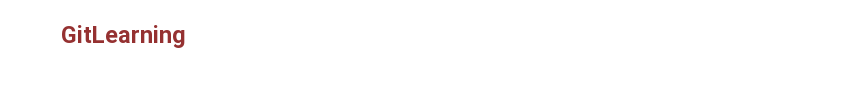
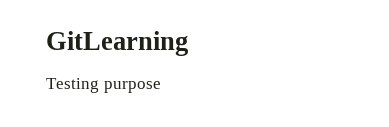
+ Testing purpose

